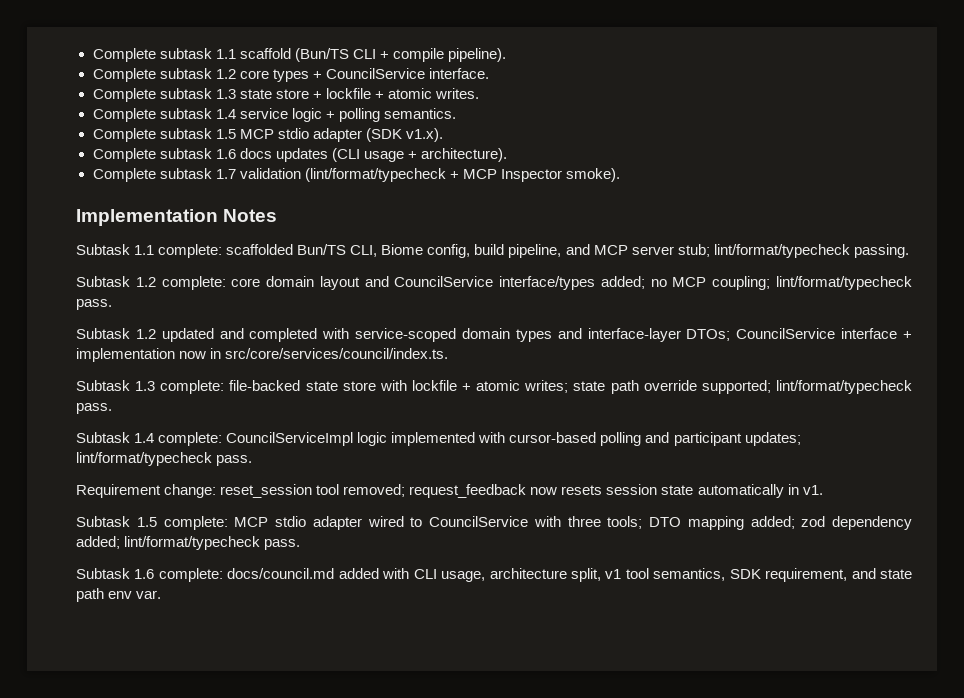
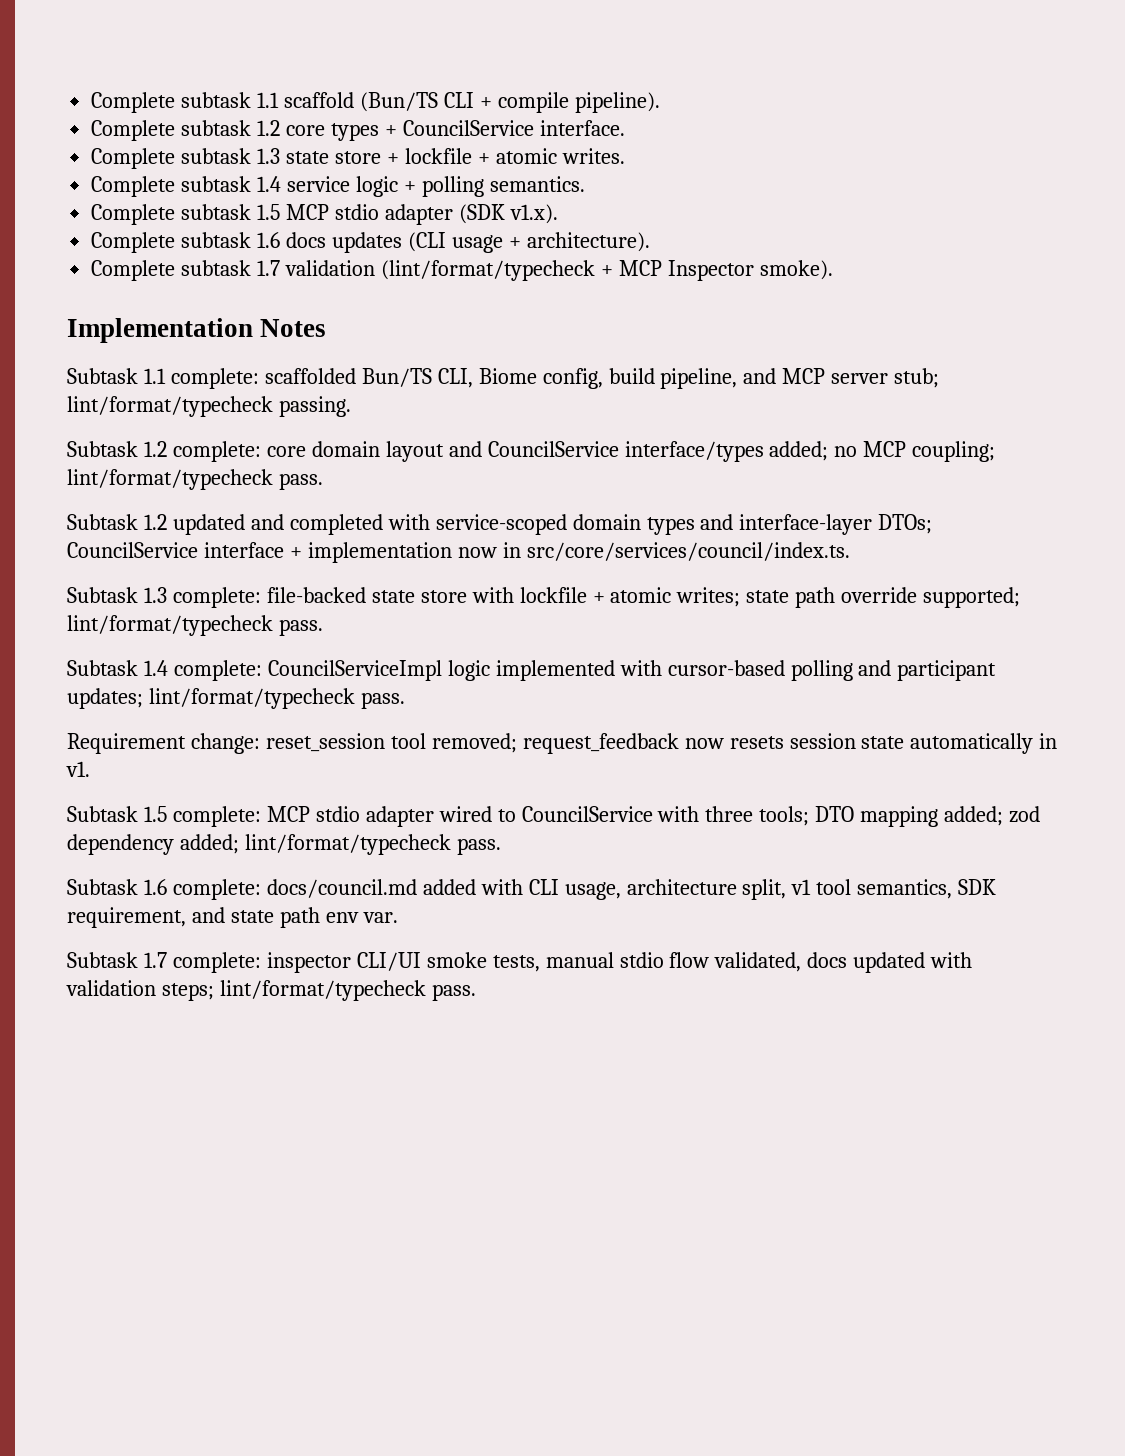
+ Subtask 1.7 complete: inspector CLI/UI smoke tests, manual stdio flow validated, docs updated with validation steps; lint/format/typecheck pass.

